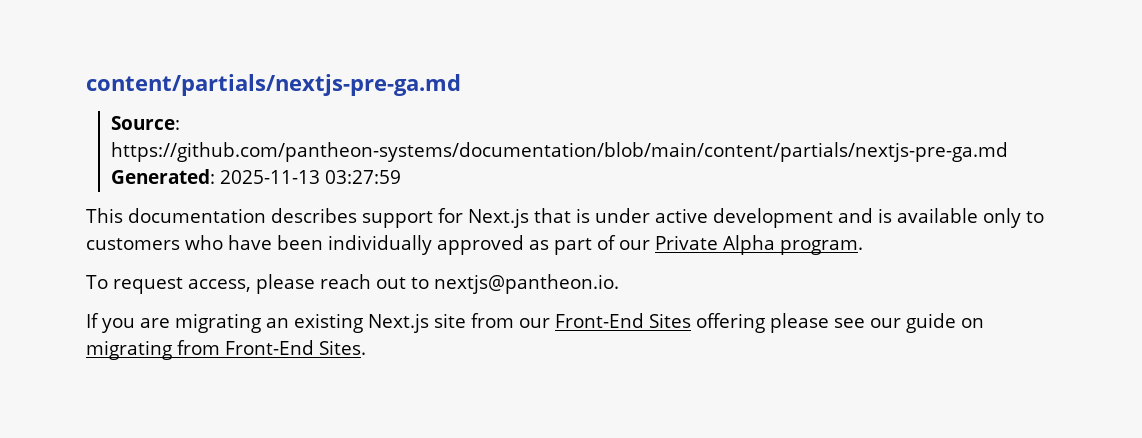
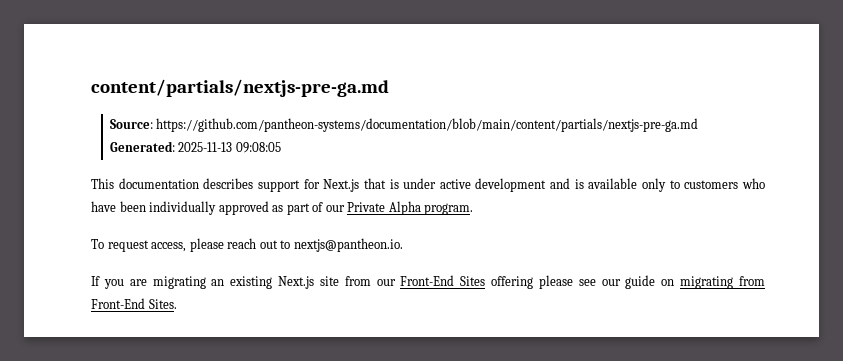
- Source: https://github.com/pantheon-systems/documentation/blob/main/content/partials/nextjs-pre-ga.md Generated: 2025-11-13 03:27:59
+ Source: https://github.com/pantheon-systems/documentation/blob/main/content/partials/nextjs-pre-ga.md Generated: 2025-11-13 09:08:05

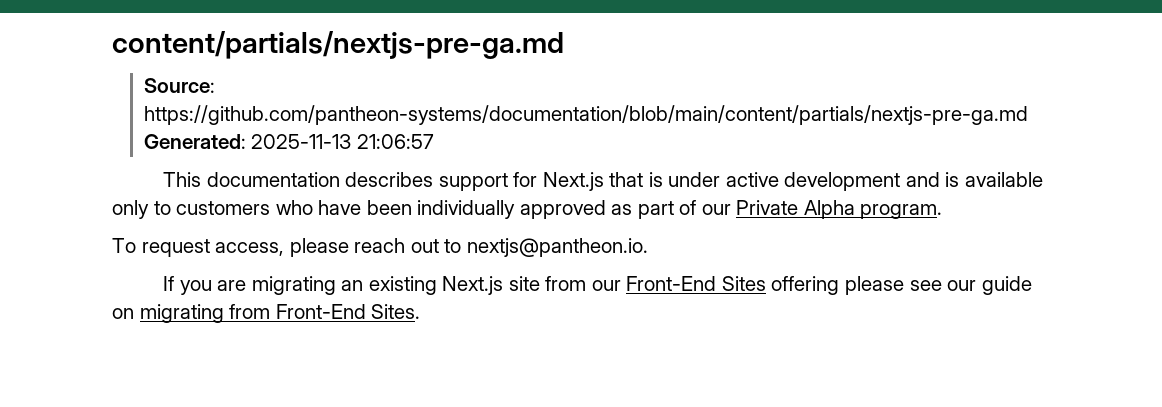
- Source: https://github.com/pantheon-systems/documentation/blob/main/content/partials/nextjs-pre-ga.md Generated: 2025-11-13 09:08:05
+ Source: https://github.com/pantheon-systems/documentation/blob/main/content/partials/nextjs-pre-ga.md Generated: 2025-11-13 21:06:57

